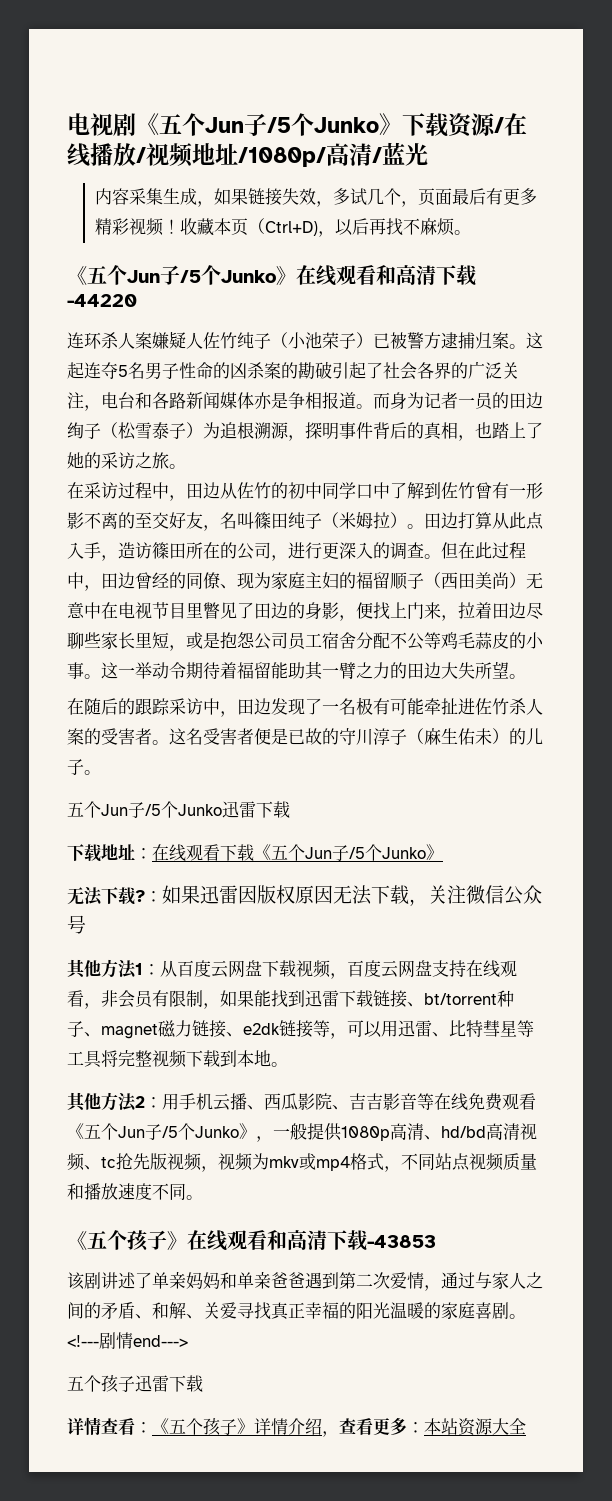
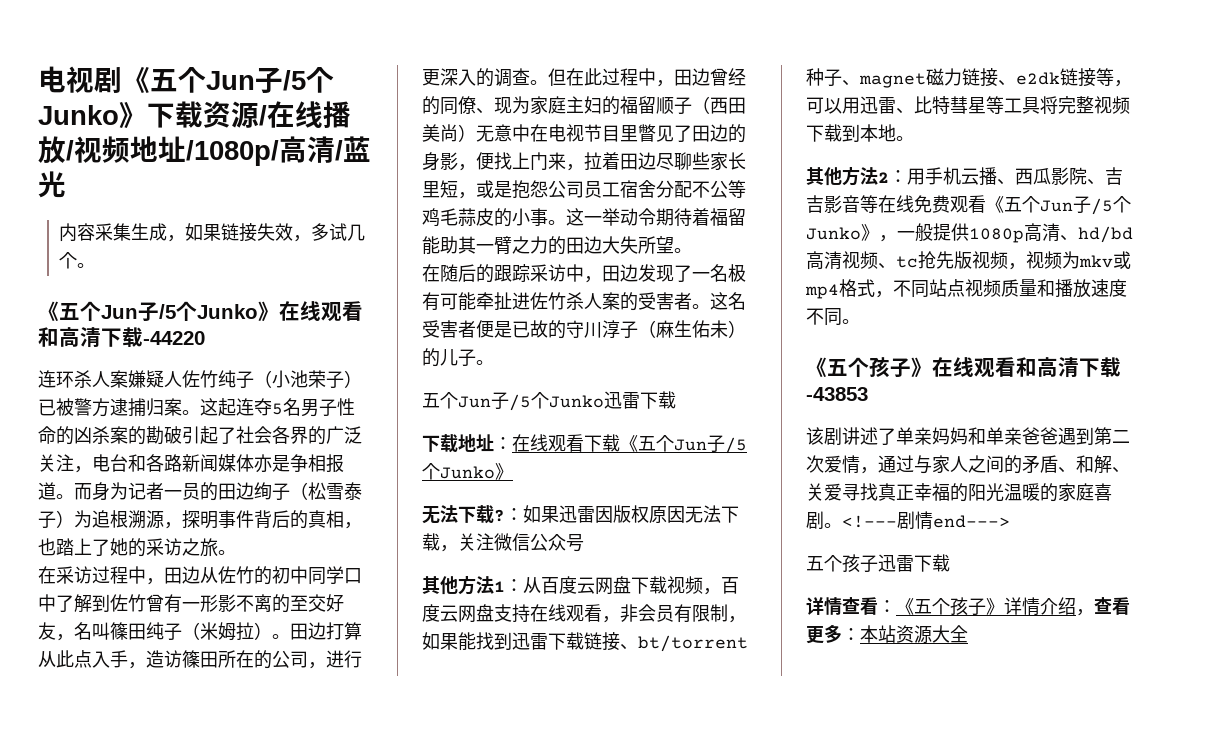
- 内容采集生成，如果链接失效，多试几个，页面最后有更多精彩视频！收藏本页（Ctrl+D)，以后再找不麻烦。
+ 内容采集生成，如果链接失效，多试几个。

